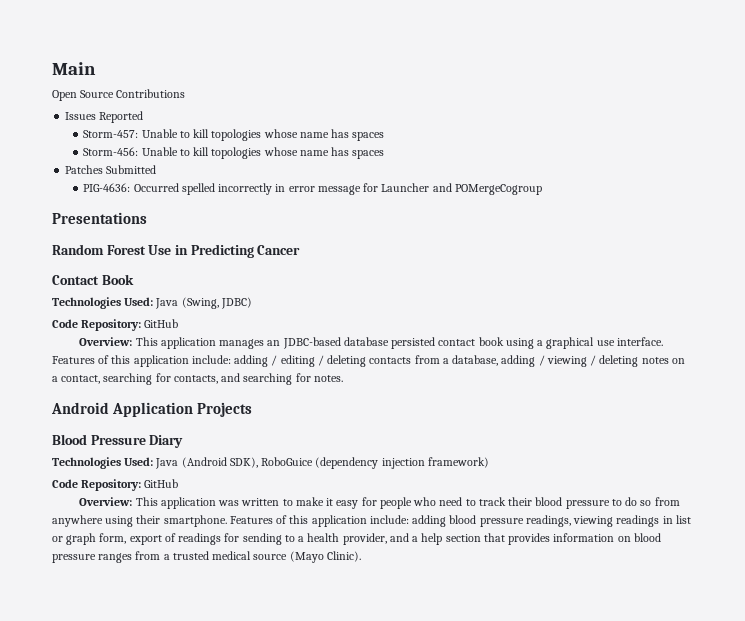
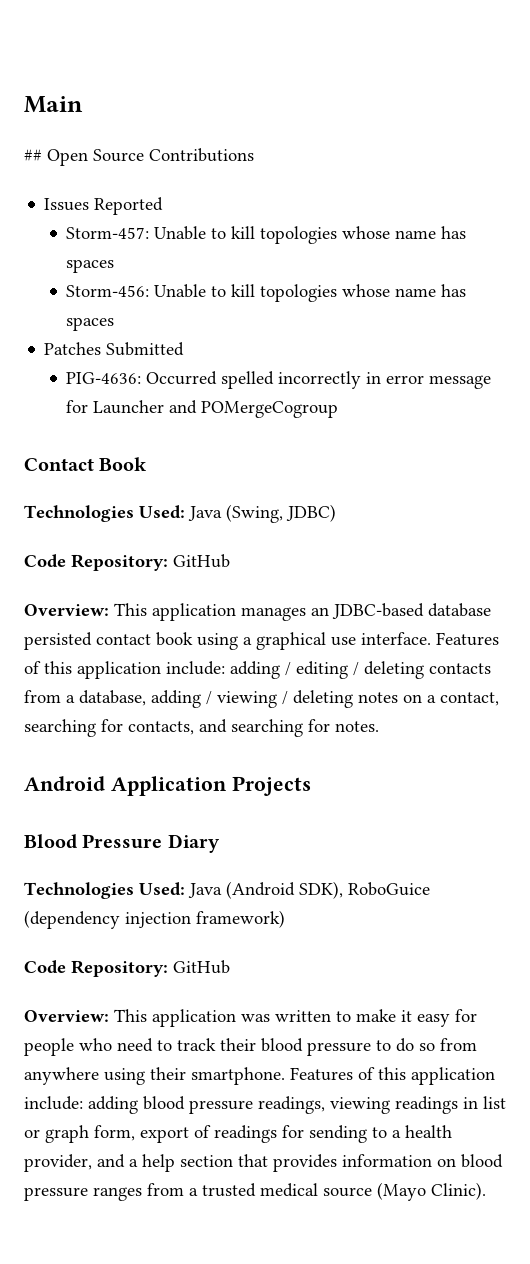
- Open Source Contributions
+ ## Open Source Contributions
- Presentations
- Random Forest Use in Predicting Cancer

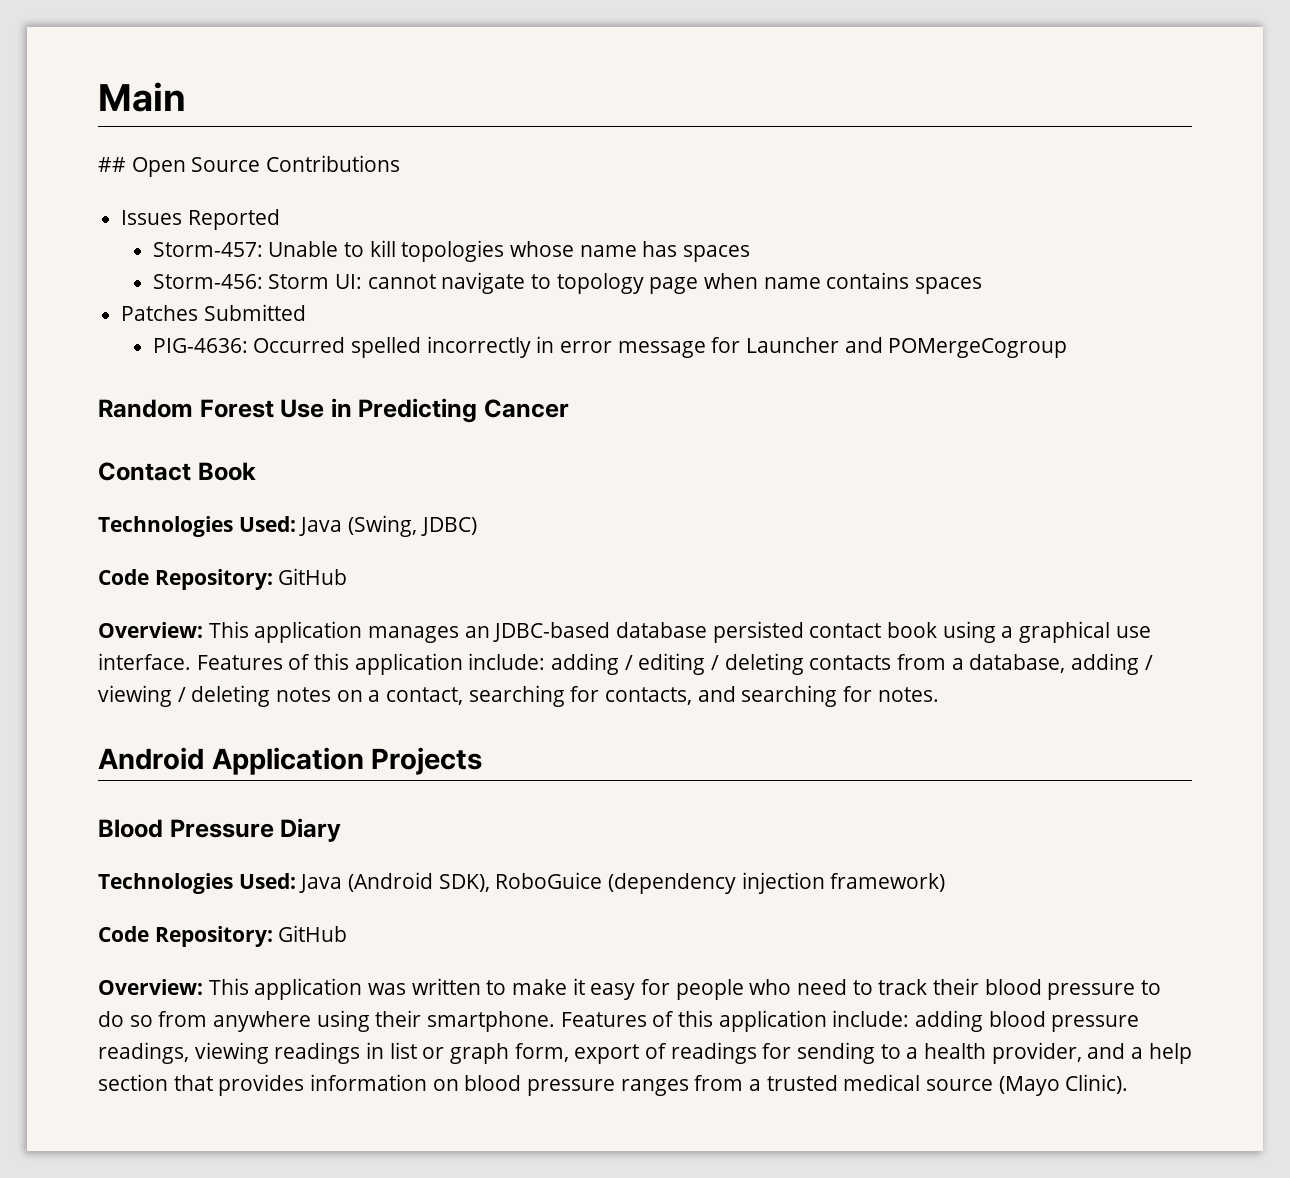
- Storm-456: Unable to kill topologies whose name has spaces
+ Storm-456: Storm UI: cannot navigate to topology page when name contains spaces
+ Random Forest Use in Predicting Cancer

